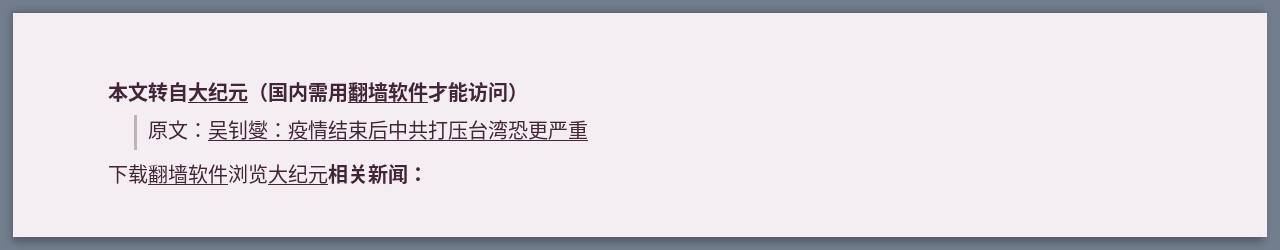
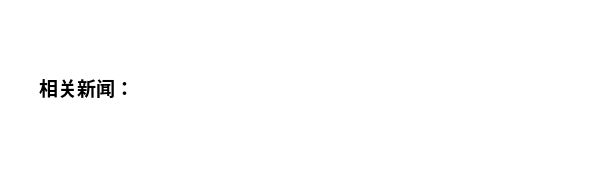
- 本文转自大纪元（国内需用翻墙软件才能访问）
- 原文：吴钊燮：疫情结束后中共打压台湾恐更严重
- 下载翻墙软件浏览大纪元相关新闻：
+ 相关新闻：

